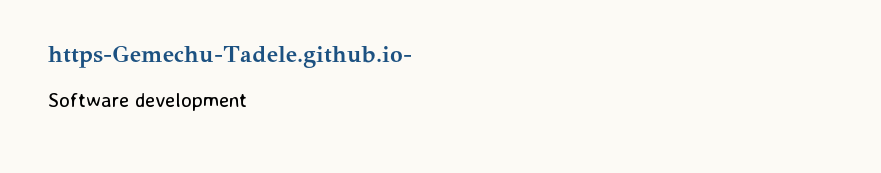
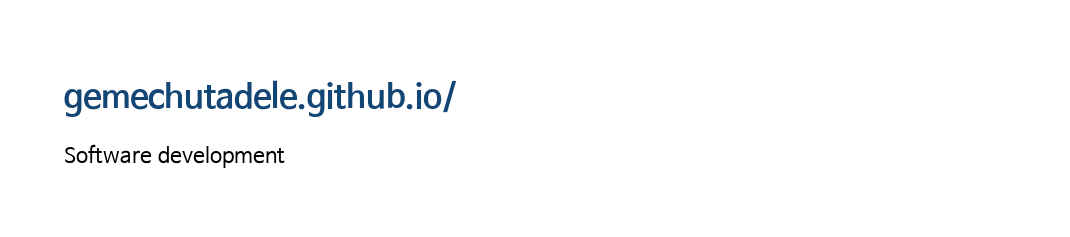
- https-Gemechu-Tadele.github.io-
+ gemechutadele.github.io/

